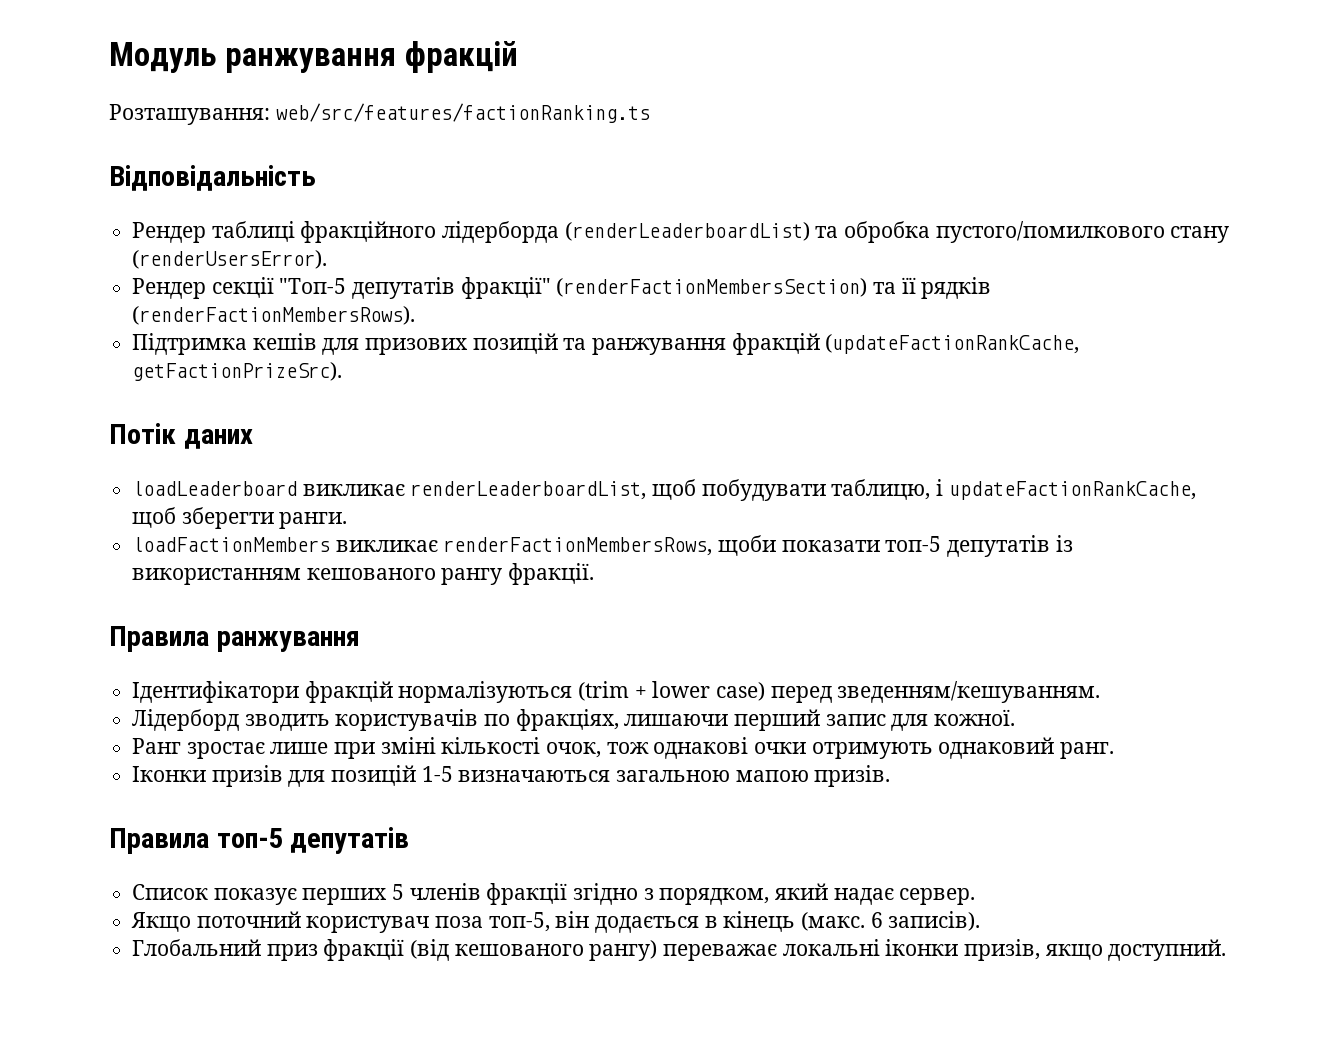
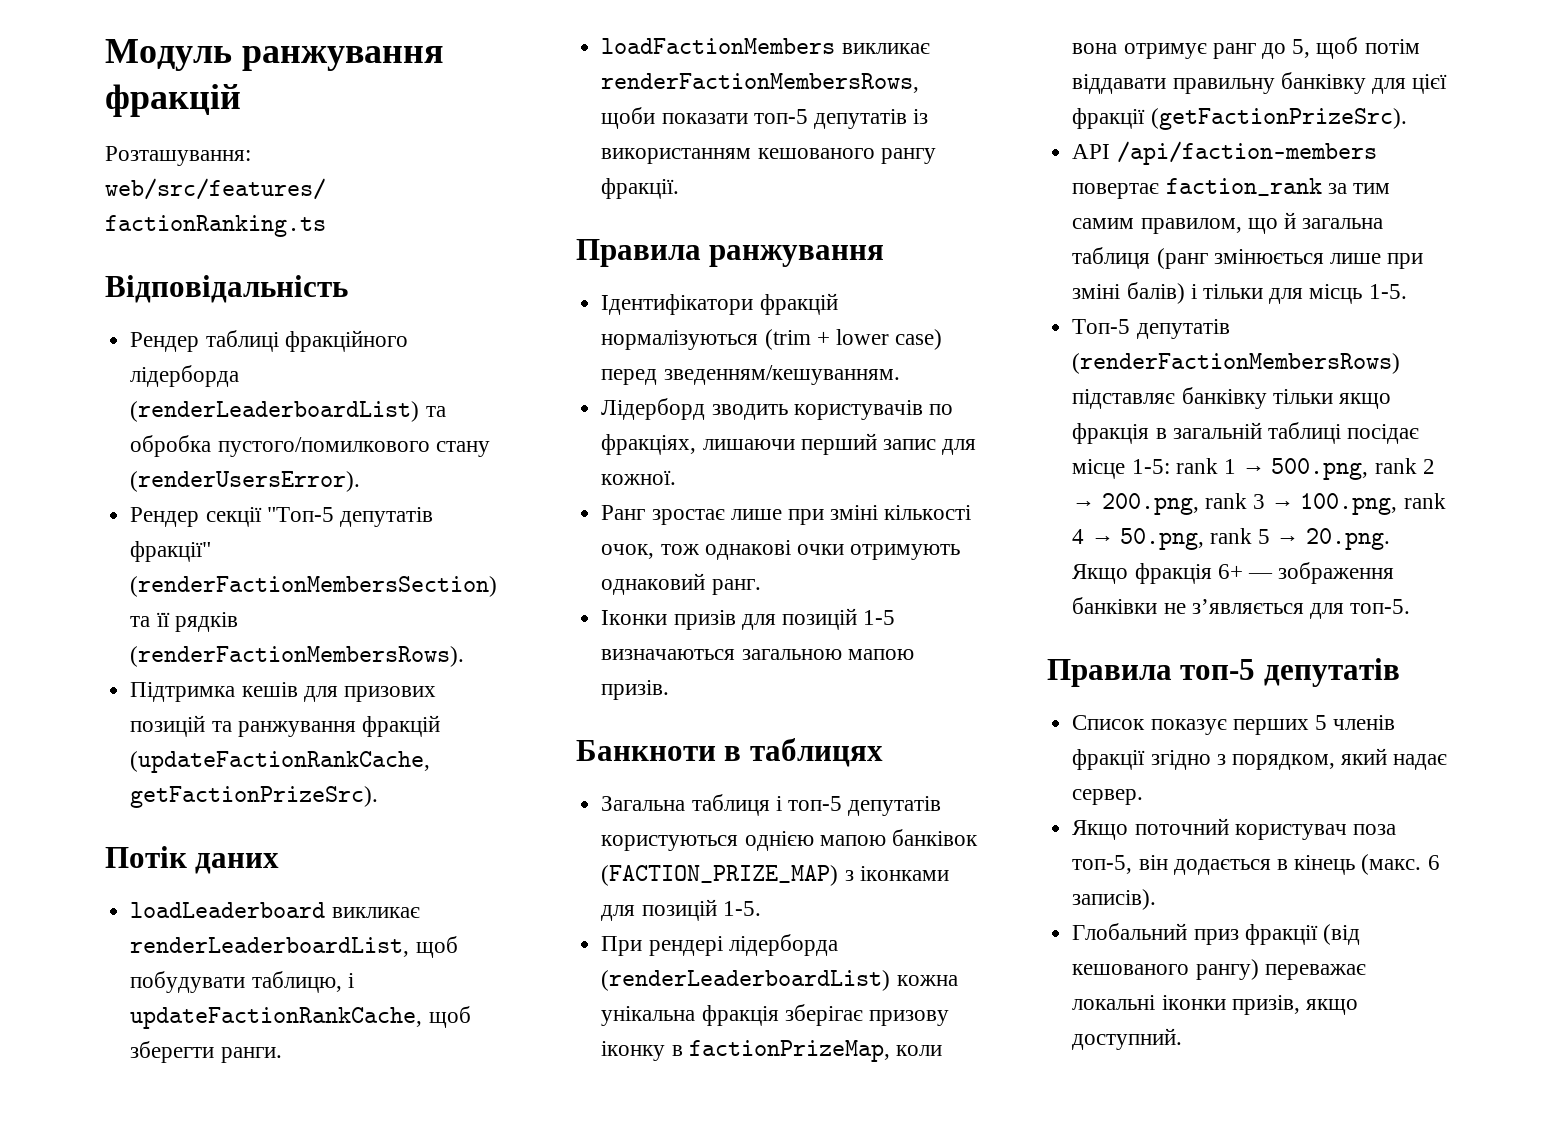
+ Банкноти в таблицях
+ Загальна таблиця і топ-5 депутатів користуються однією мапою банківок (FACTION_PRIZE_MAP) з іконками для позицій 1-5.
+ При рендері лідерборда (renderLeaderboardList) кожна унікальна фракція зберігає призову іконку в factionPrizeMap, коли вона отримує ранг до 5, щоб потім віддавати правильну банківку для цієї фракції (getFactionPrizeSrc).
+ API /api/faction-members повертає faction_rank за тим самим правилом, що й загальна таблиця (ранг змінюється лише при зміні балів) і тільки для місць 1-5.
+ Топ-5 депутатів (renderFactionMembersRows) підставляє банківку тільки якщо фракція в загальній таблиці посідає місце 1-5: rank 1 → 500.png, rank 2 → 200.png, rank 3 → 100.png, rank 4 → 50.png, rank 5 → 20.png. Якщо фракція 6+ — зображення банківки не з’являється для топ-5.

